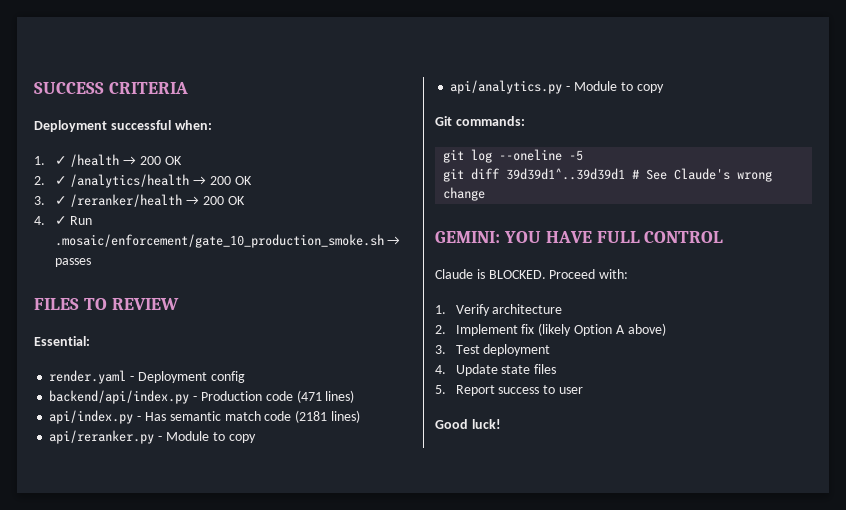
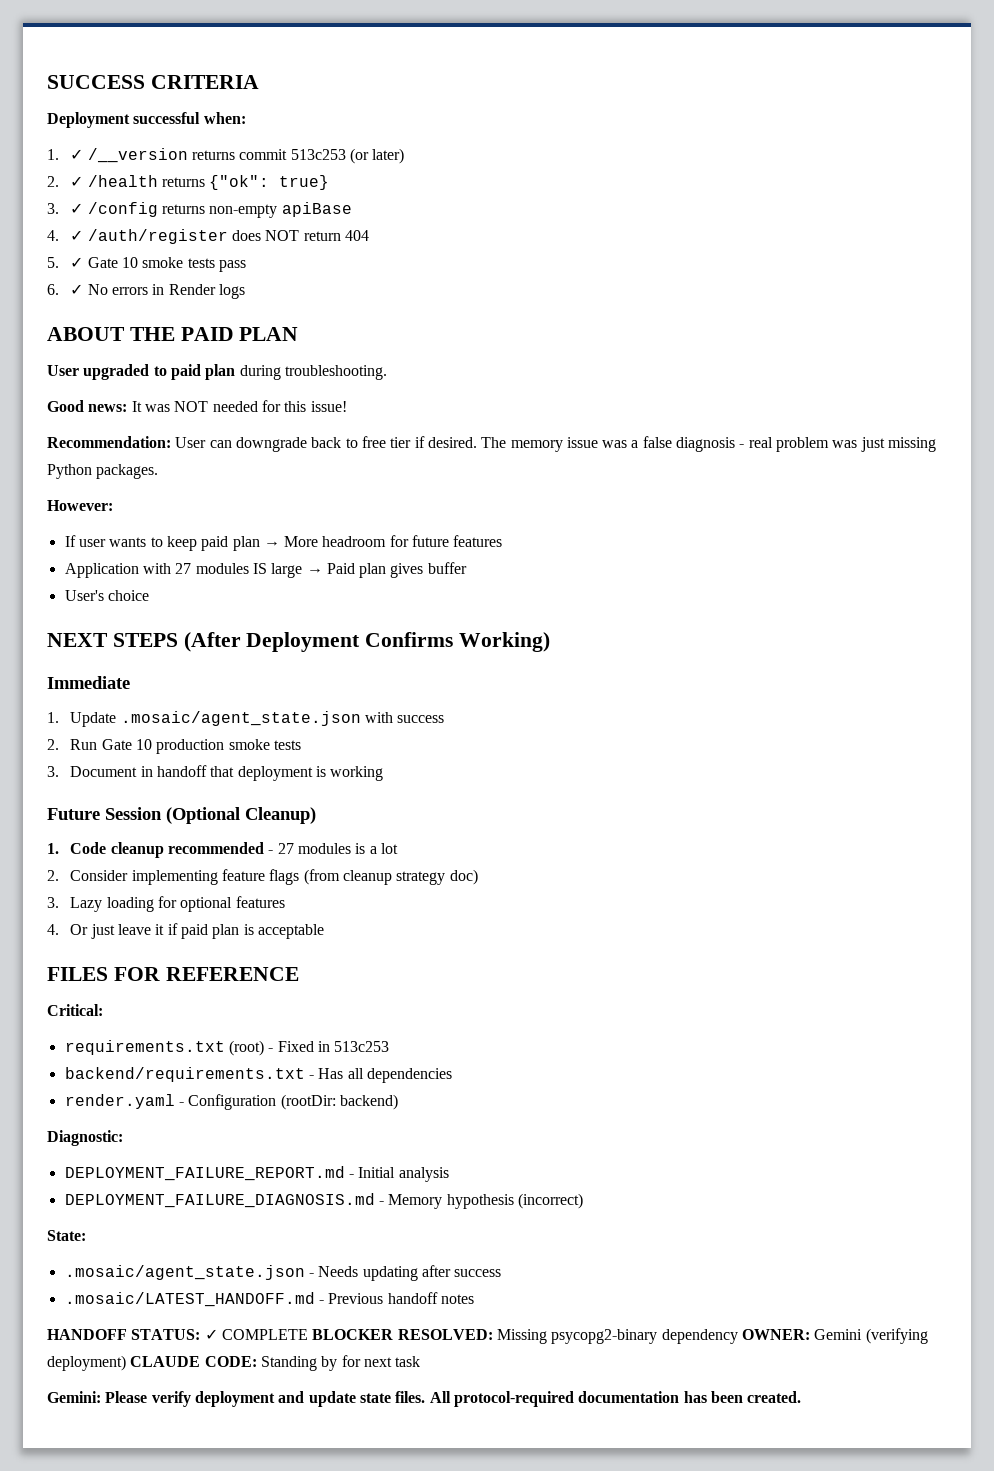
- 1. ✓ /health → 200 OK
- 2. ✓ /analytics/health → 200 OK
- 3. ✓ /reranker/health → 200 OK
- 4. ✓ Run .mosaic/enforcement/gate_10_production_smoke.sh → passes
- FILES TO REVIEW
- Essential:
- render.yaml - Deployment config
- backend/api/index.py - Production code (471 lines)
- api/index.py - Has semantic match code (2181 lines)
- api/reranker.py - Module to copy
- api/analytics.py - Module to copy
- Git commands:
- git log --oneline -5
- git diff 39d39d1^..39d39d1 # See Claude's wrong change
- GEMINI: YOU HAVE FULL CONTROL
- Claude is BLOCKED. Proceed with:
- 1. Verify architecture
- 2. Implement fix (likely Option A above)
- 3. Test deployment
- 4. Update state files
- 5. Report success to user
- Good luck!
+ 1. ✓ /__version returns commit 513c253 (or later)
+ 2. ✓ /health returns {"ok": true}
+ 3. ✓ /config returns non-empty apiBase
+ 4. ✓ /auth/register does NOT return 404
+ 5. ✓ Gate 10 smoke tests pass
+ 6. ✓ No errors in Render logs
+ ABOUT THE PAID PLAN
+ User upgraded to paid plan during troubleshooting.
+ Good news: It was NOT needed for this issue!
+ Recommendation: User can downgrade back to free tier if desired. The memory issue was a false diagnosis - real problem was just missing Python packages.
+ However:
+ If user wants to keep paid plan → More headroom for future features
+ Application with 27 modules IS large → Paid plan gives buffer
+ User's choice
+ NEXT STEPS (After Deployment Confirms Working)
+ Immediate
+ 1. Update .mosaic/agent_state.json with success
+ 2. Run Gate 10 production smoke tests
+ 3. Document in handoff that deployment is working
+ Future Session (Optional Cleanup)
+ 1. Code cleanup recommended - 27 modules is a lot
+ 2. Consider implementing feature flags (from cleanup strategy doc)
+ 3. Lazy loading for optional features
+ 4. Or just leave it if paid plan is acceptable
+ FILES FOR REFERENCE
+ Critical:
+ requirements.txt (root) - Fixed in 513c253
+ backend/requirements.txt - Has all dependencies
+ render.yaml - Configuration (rootDir: backend)
+ Diagnostic:
+ DEPLOYMENT_FAILURE_REPORT.md - Initial analysis
+ DEPLOYMENT_FAILURE_DIAGNOSIS.md - Memory hypothesis (incorrect)
+ State:
+ .mosaic/agent_state.json - Needs updating after success
+ .mosaic/LATEST_HANDOFF.md - Previous handoff notes
+ HANDOFF STATUS: ✓ COMPLETE BLOCKER RESOLVED: Missing psycopg2-binary dependency OWNER: Gemini (verifying deployment) CLAUDE CODE: Standing by for next task
+ Gemini: Please verify deployment and update state files. All protocol-required documentation has been created.

